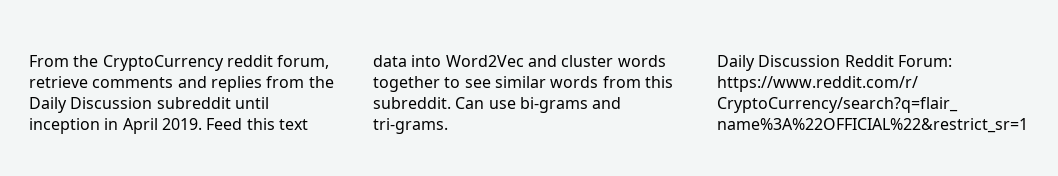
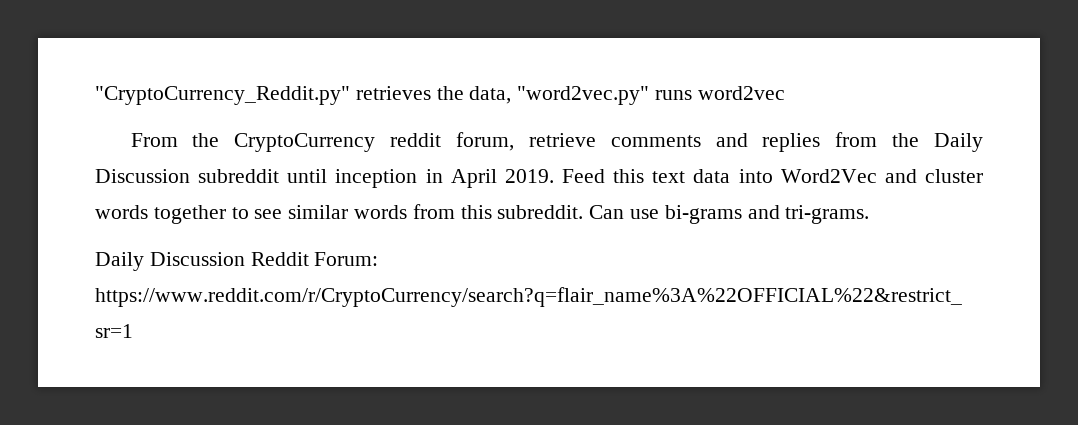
+ "CryptoCurrency_Reddit.py" retrieves the data, "word2vec.py" runs word2vec

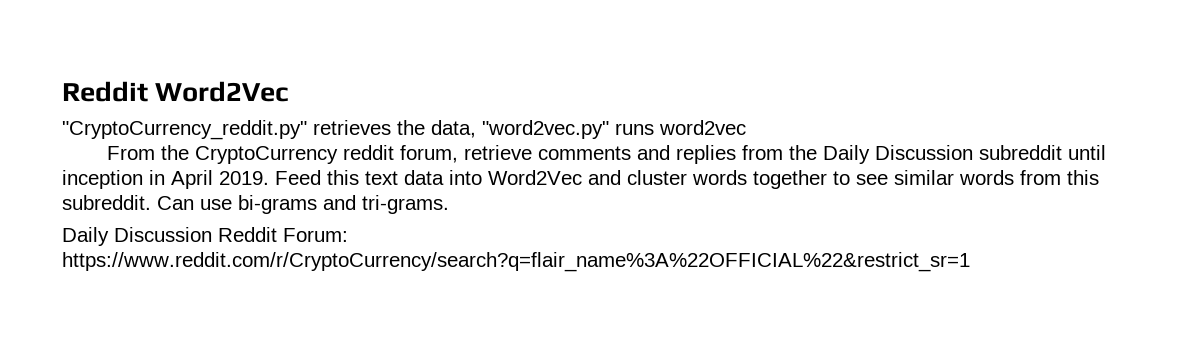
- "CryptoCurrency_Reddit.py" retrieves the data, "word2vec.py" runs word2vec
+ Reddit Word2Vec
+ "CryptoCurrency_reddit.py" retrieves the data, "word2vec.py" runs word2vec

